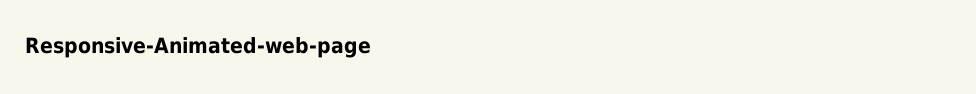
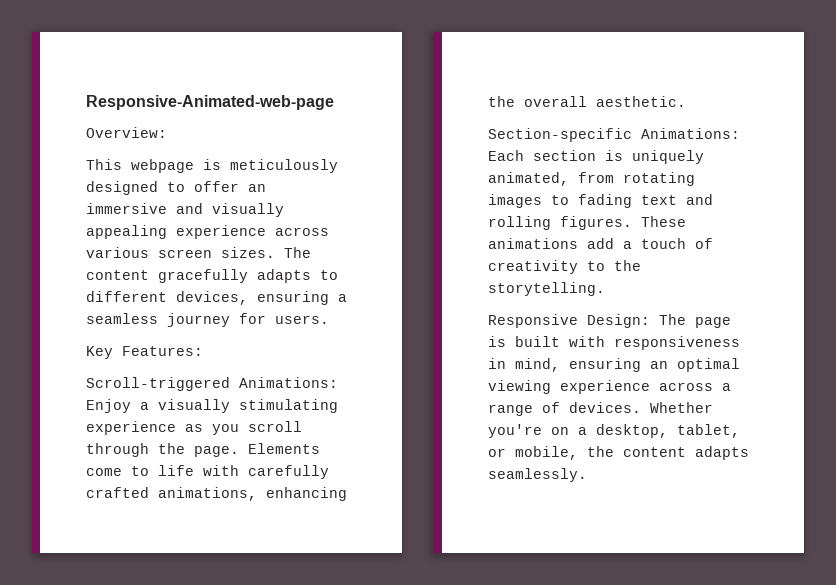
+ Overview:
+ This webpage is meticulously designed to offer an immersive and visually appealing experience across various screen sizes. The content gracefully adapts to different devices, ensuring a seamless journey for users.
+ Key Features:
+ Scroll-triggered Animations: Enjoy a visually stimulating experience as you scroll through the page. Elements come to life with carefully crafted animations, enhancing the overall aesthetic.
+ Section-specific Animations: Each section is uniquely animated, from rotating images to fading text and rolling figures. These animations add a touch of creativity to the storytelling.
+ Responsive Design: The page is built with responsiveness in mind, ensuring an optimal viewing experience across a range of devices. Whether you're on a desktop, tablet, or mobile, the content adapts seamlessly.

